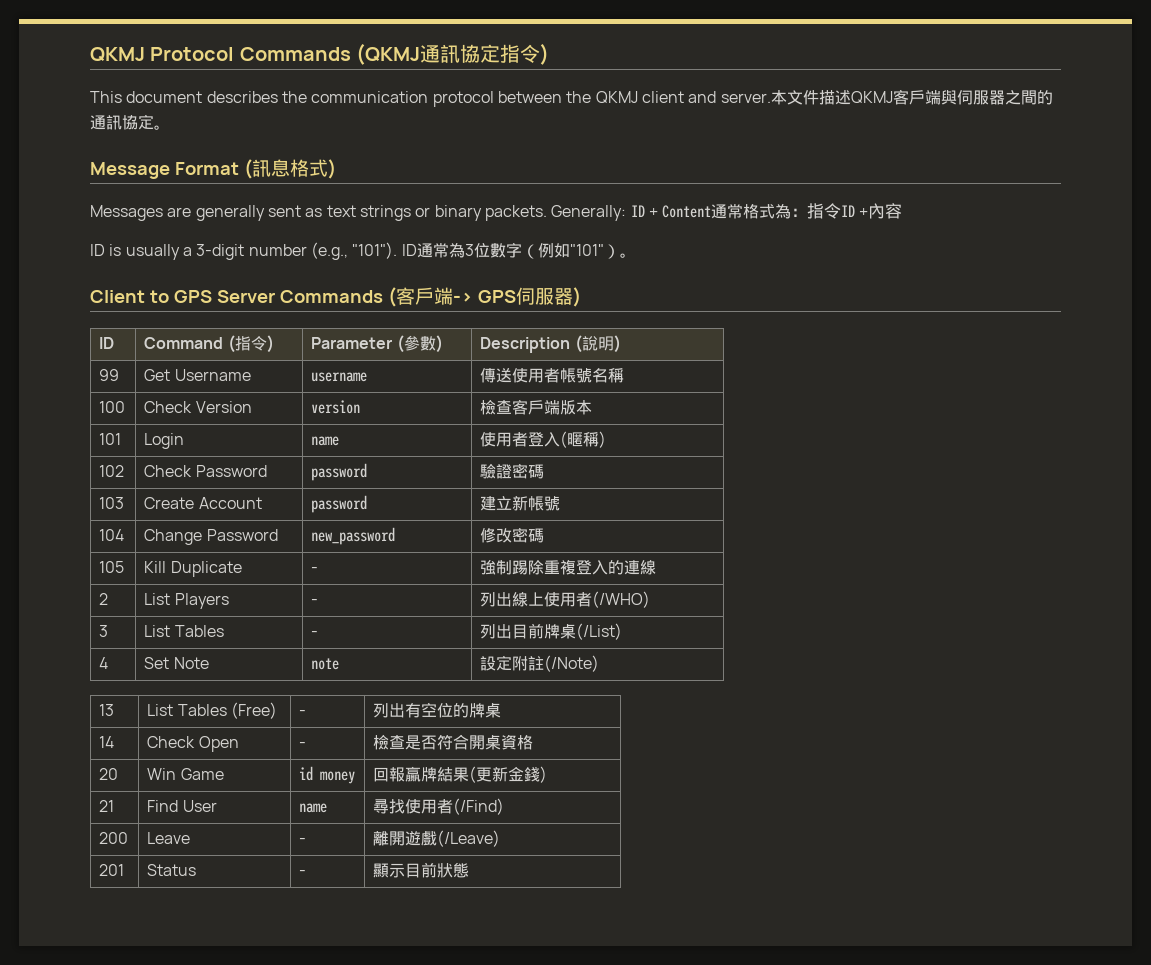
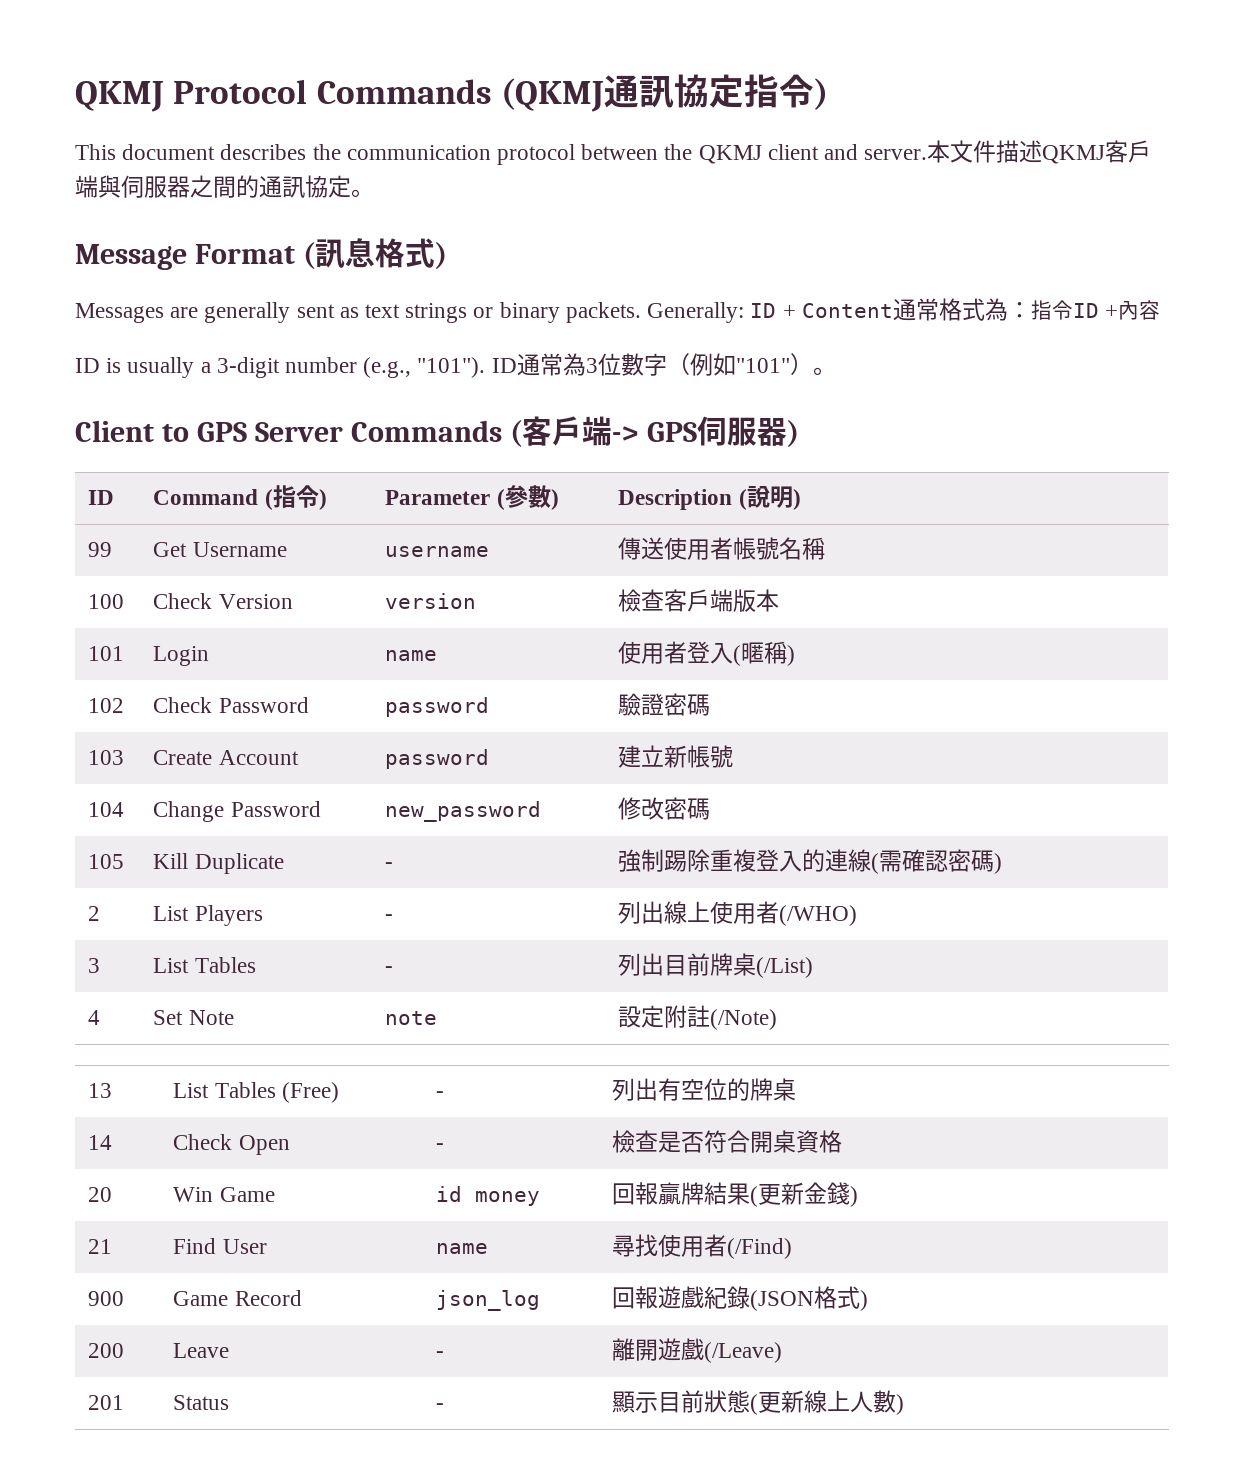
- 105 | Kill Duplicate | - | 強制踢除重複登入的連線
+ 105 | Kill Duplicate | - | 強制踢除重複登入的連線(需確認密碼)
+ 900 | Game Record | json_log | 回報遊戲紀錄(JSON格式)
- 201 | Status | - | 顯示目前狀態
+ 201 | Status | - | 顯示目前狀態(更新線上人數)

